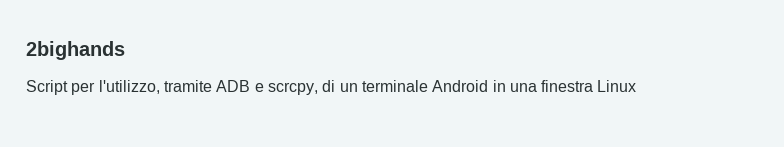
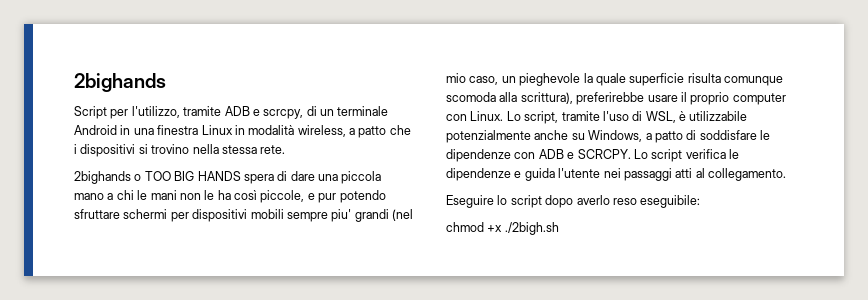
- Script per l'utilizzo, tramite ADB e scrcpy, di un terminale Android in una finestra Linux
+ Script per l'utilizzo, tramite ADB e scrcpy, di un terminale Android in una finestra Linux in modalità wireless, a patto che i dispositivi si trovino nella stessa rete.
+ 2bighands o TOO BIG HANDS spera di dare una piccola mano a chi le mani non le ha così piccole, e pur potendo sfruttare schermi per dispositivi mobili sempre piu' grandi (nel mio caso, un pieghevole la quale superficie risulta comunque scomoda alla scrittura), preferirebbe usare il proprio computer con Linux. Lo script, tramite l'uso di WSL, è utilizzabile potenzialmente anche su Windows, a patto di soddisfare le dipendenze con ADB e SCRCPY. Lo script verifica le dipendenze e guida l'utente nei passaggi atti al collegamento.
+ Eseguire lo script dopo averlo reso eseguibile:
+ chmod +x ./2bigh.sh

